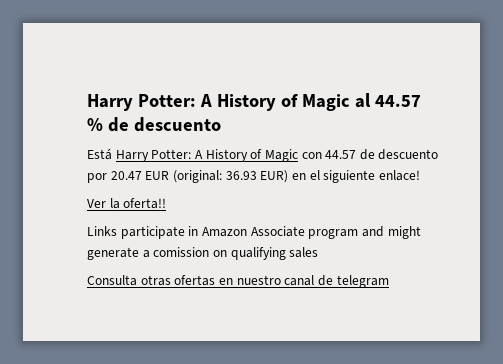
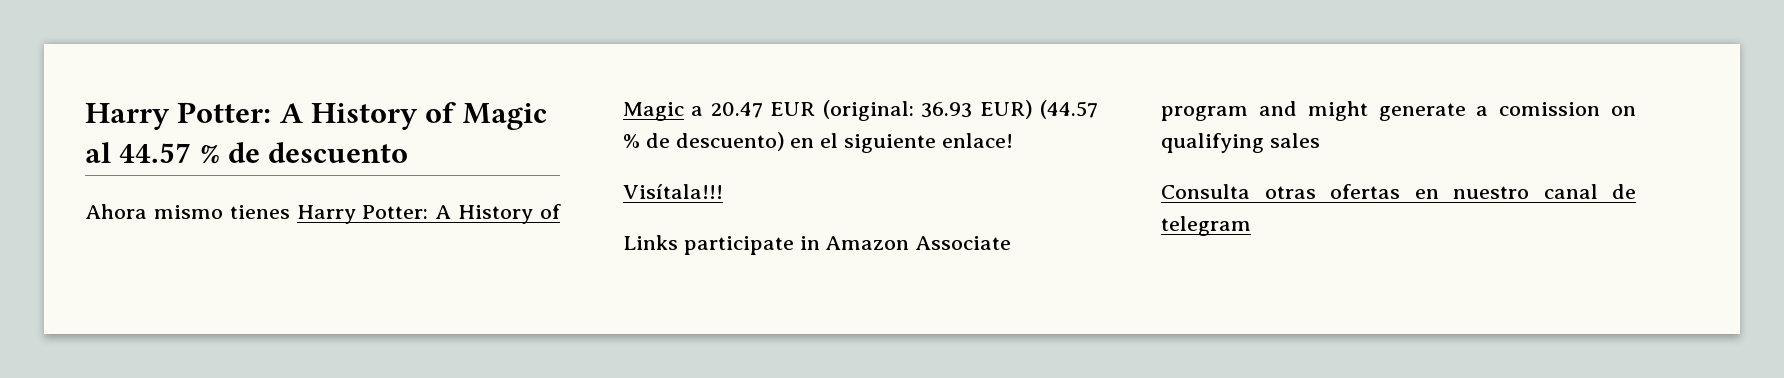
- Está Harry Potter: A History of Magic con 44.57 de descuento por 20.47 EUR (original: 36.93 EUR) en el siguiente enlace!
+ Ahora mismo tienes Harry Potter: A History of Magic a 20.47 EUR (original: 36.93 EUR) (44.57 % de descuento) en el siguiente enlace!
- Ver la oferta!!
+ Visítala!!!

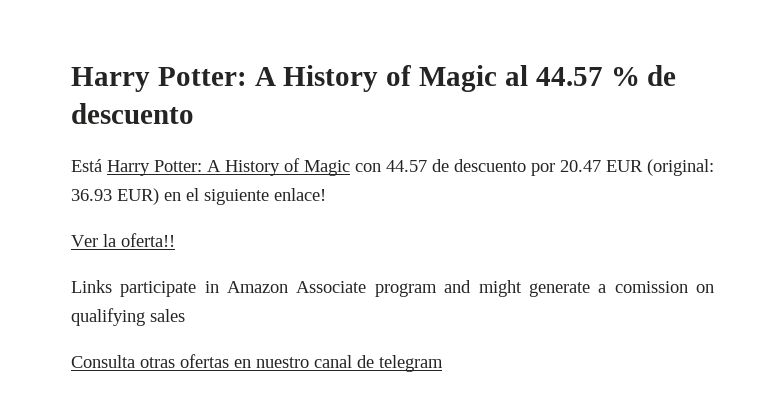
- Ahora mismo tienes Harry Potter: A History of Magic a 20.47 EUR (original: 36.93 EUR) (44.57 % de descuento) en el siguiente enlace!
+ Está Harry Potter: A History of Magic con 44.57 de descuento por 20.47 EUR (original: 36.93 EUR) en el siguiente enlace!
- Visítala!!!
+ Ver la oferta!!

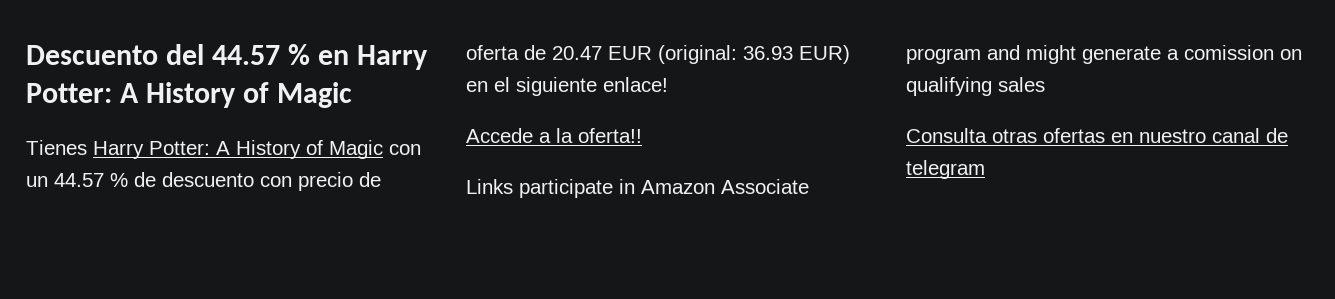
- Harry Potter: A History of Magic al 44.57 % de descuento
- Está Harry Potter: A History of Magic con 44.57 de descuento por 20.47 EUR (original: 36.93 EUR) en el siguiente enlace!
+ Descuento del 44.57 % en Harry Potter: A History of Magic
+ Tienes Harry Potter: A History of Magic con un 44.57 % de descuento con precio de oferta de 20.47 EUR (original: 36.93 EUR) en el siguiente enlace!
- Ver la oferta!!
+ Accede a la oferta!!

